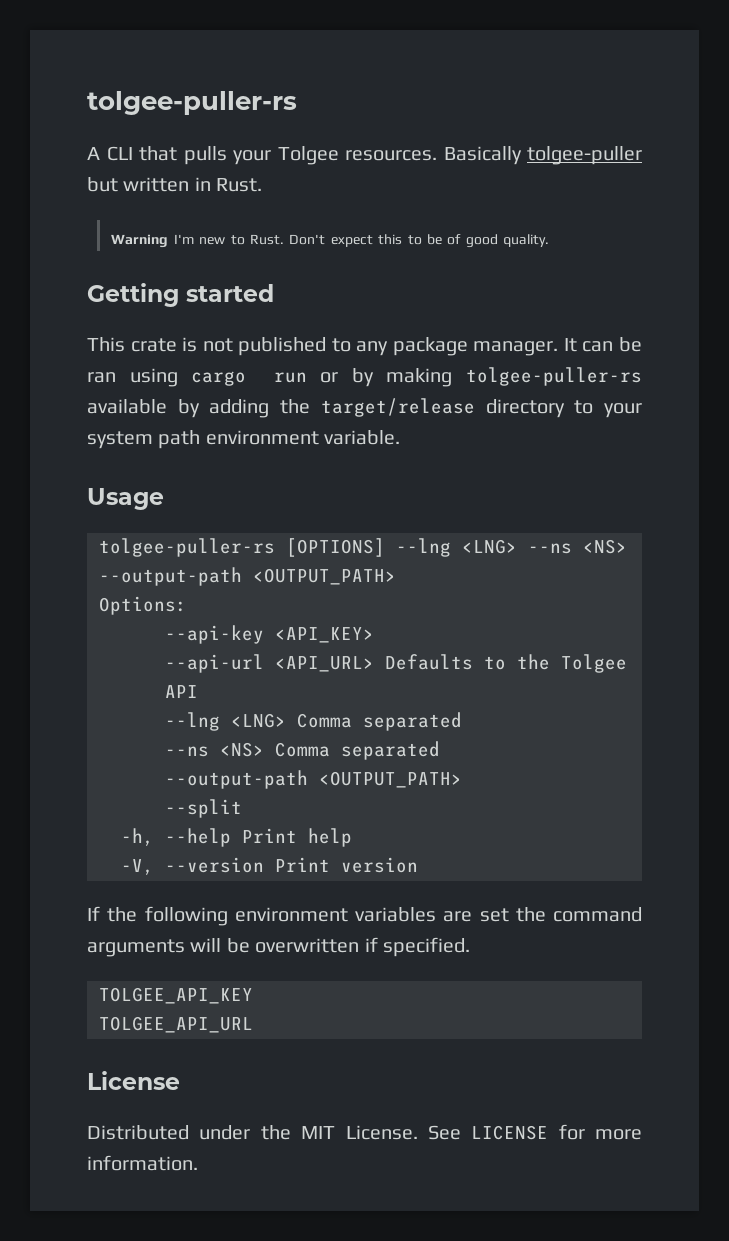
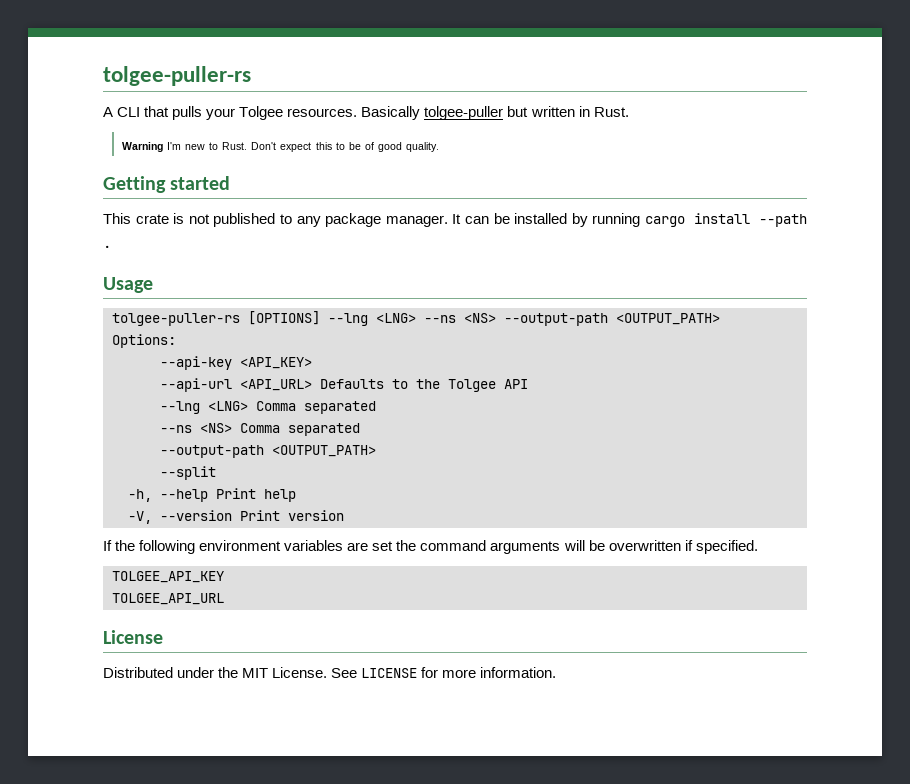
- It can be ran using cargo run or by making tolgee-puller-rs available by adding the target/release directory to your system path environment variable.
+ It can be installed by running cargo install --path .

